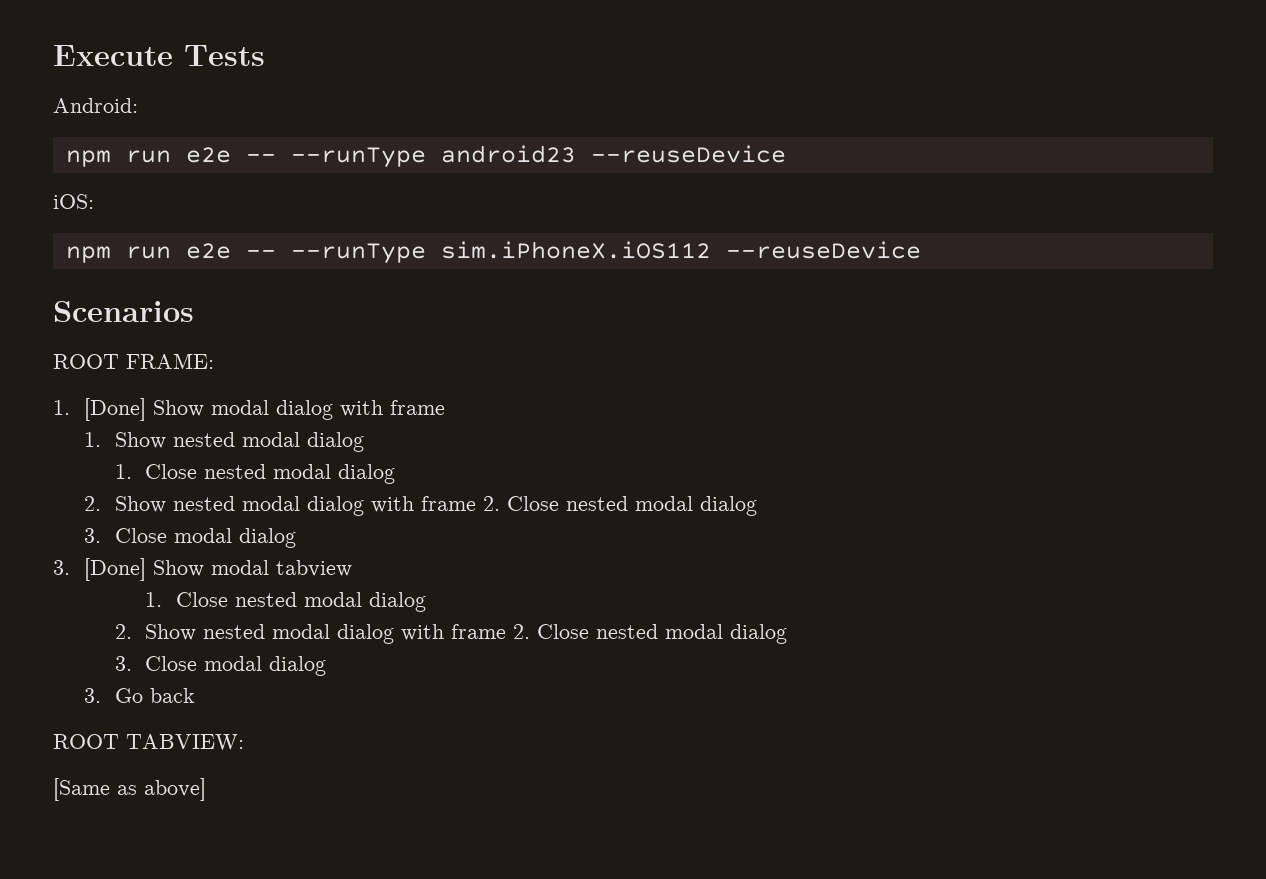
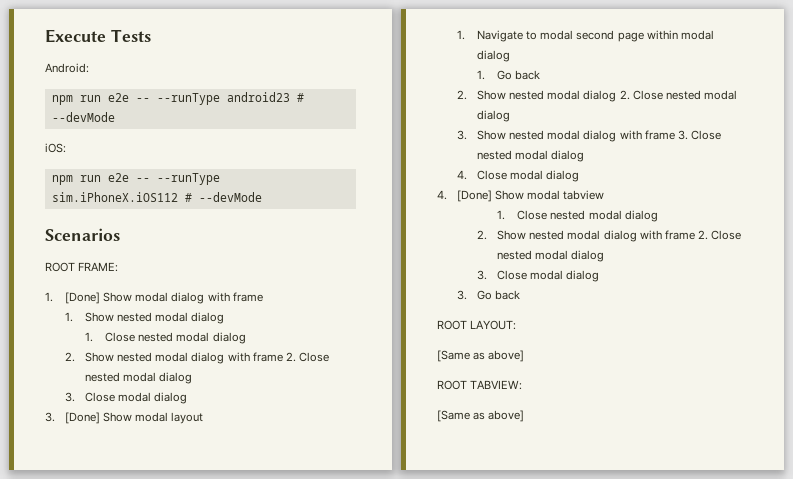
- npm run e2e -- --runType android23 --reuseDevice
+ npm run e2e -- --runType android23 # --devMode
- npm run e2e -- --runType sim.iPhoneX.iOS112 --reuseDevice
+ npm run e2e -- --runType sim.iPhoneX.iOS112 # --devMode
- 3. [Done] Show modal tabview
+ 3. [Done] Show modal layout
+ 1. Navigate to modal second page within modal dialog
+ 1. Go back
+ 2. Show nested modal dialog 2. Close nested modal dialog
+ 3. Show nested modal dialog with frame 3. Close nested modal dialog
+ 4. Close modal dialog
+ 4. [Done] Show modal tabview
+ ROOT LAYOUT:
+ [Same as above]

